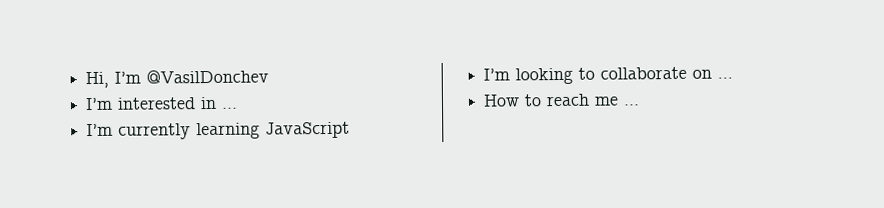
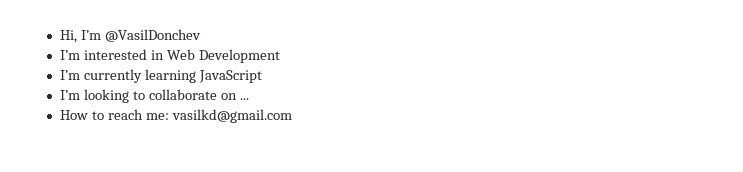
- I’m interested in ...
+ I’m interested in Web Development
- How to reach me ...
+ How to reach me: vasilkd@gmail.com

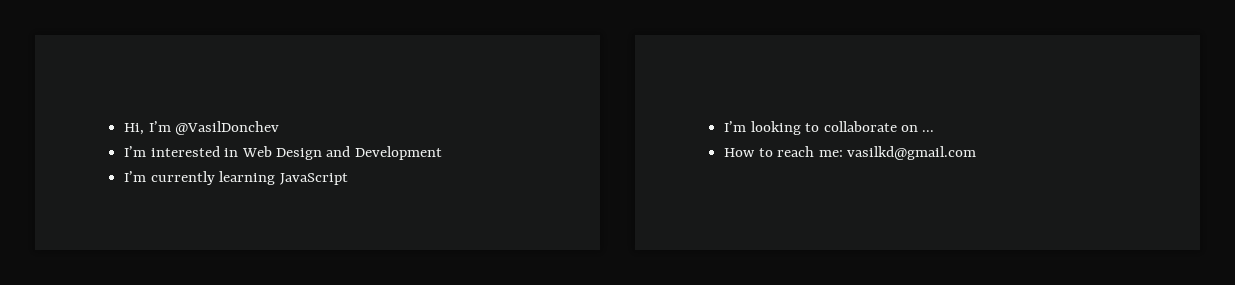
- I’m interested in Web Development
+ I’m interested in Web Design and Development

